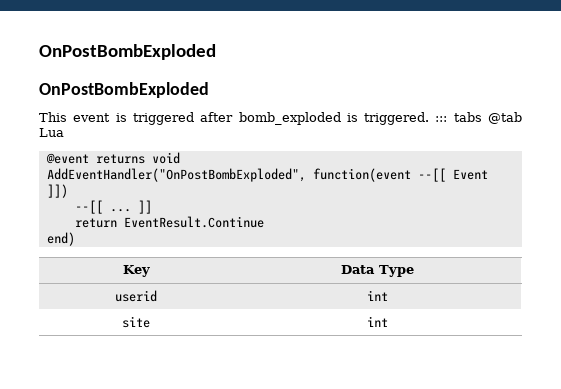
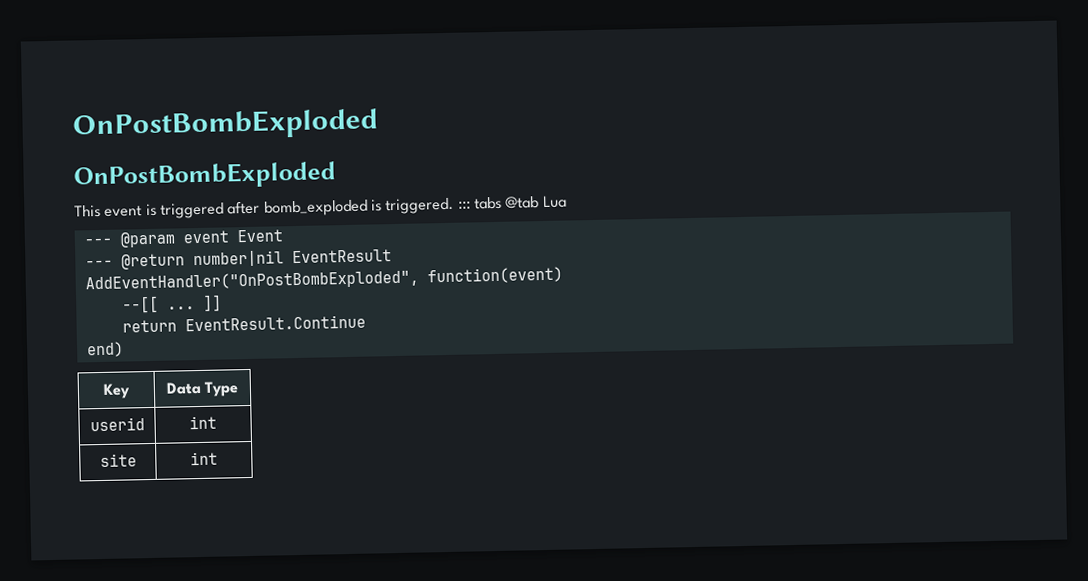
- @event returns void
- AddEventHandler("OnPostBombExploded", function(event --[[ Event ]])
+ --- @param event Event
+ --- @return number|nil EventResult
+ AddEventHandler("OnPostBombExploded", function(event)

